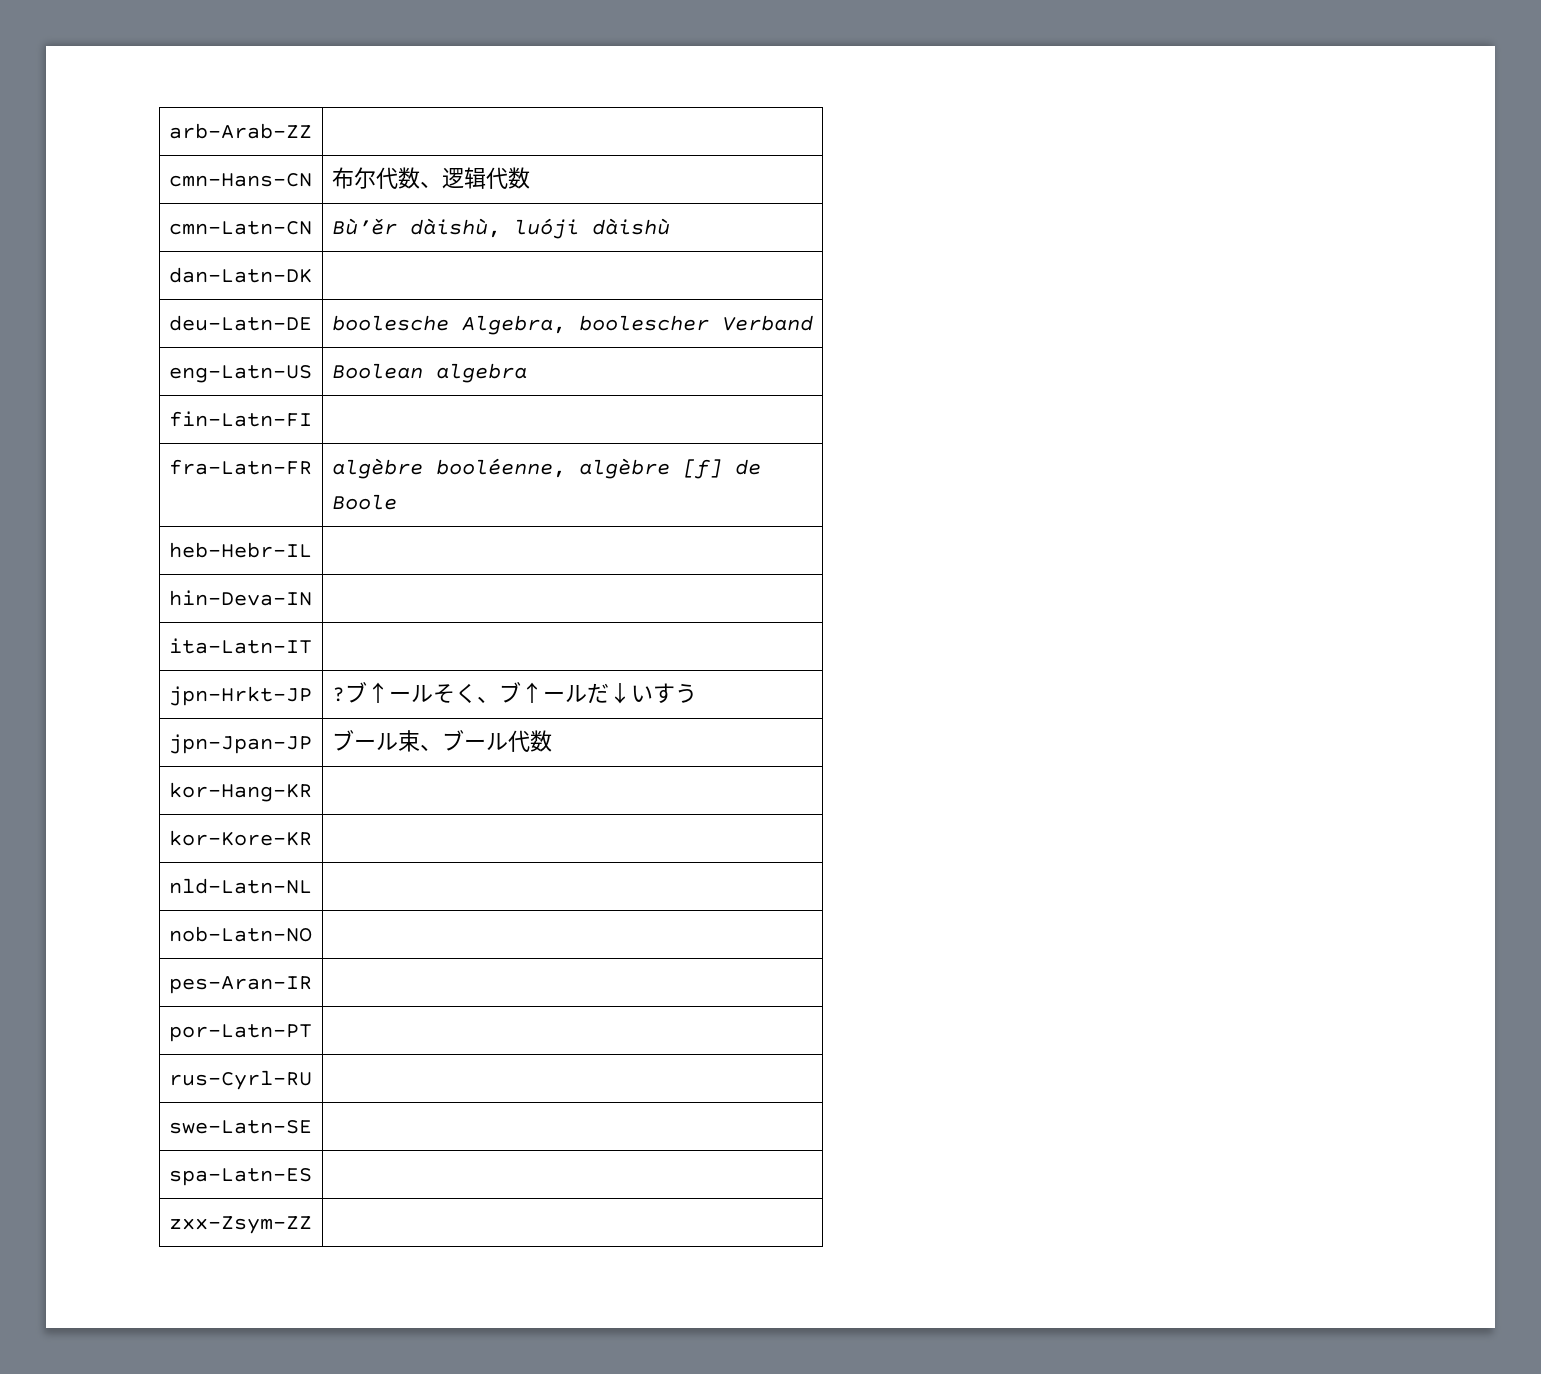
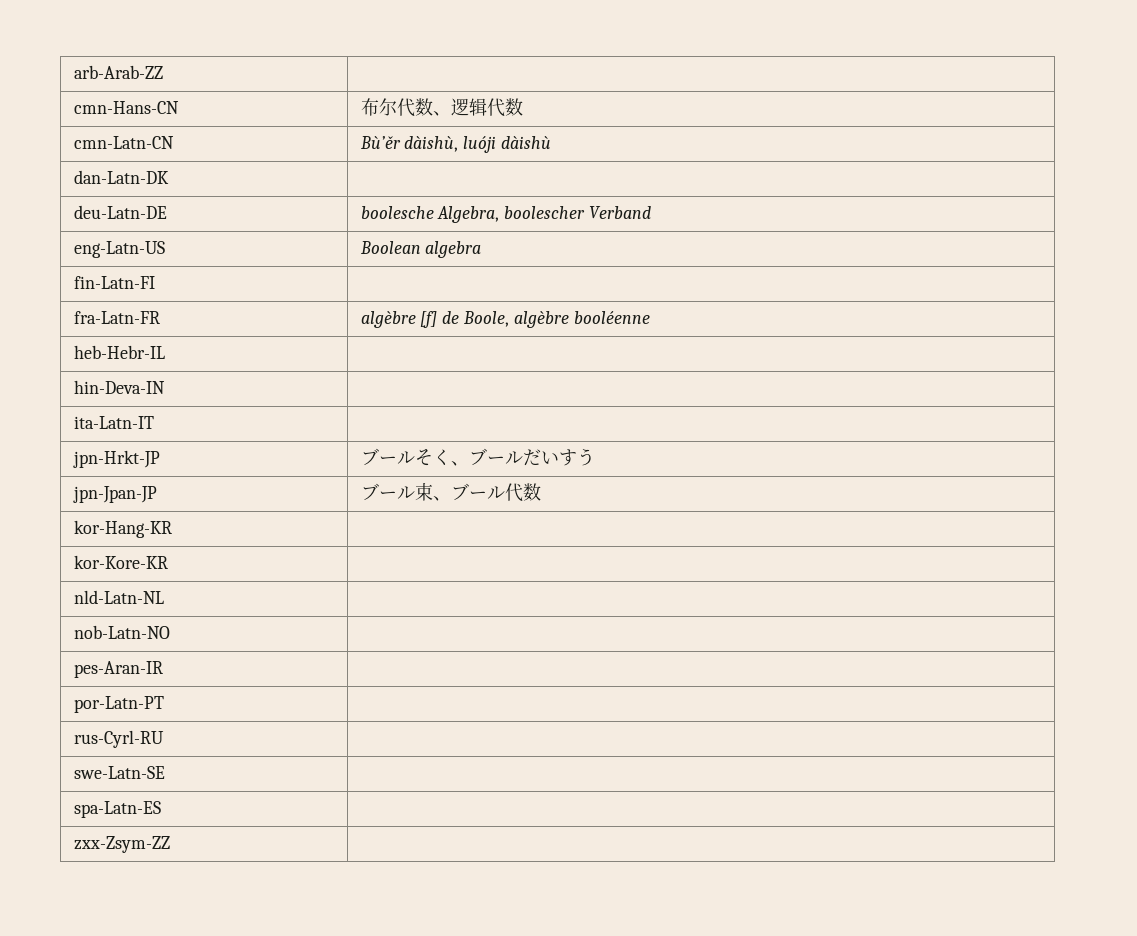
- fra-Latn-FR | algèbre booléenne, algèbre [f] de Boole
+ fra-Latn-FR | algèbre [f] de Boole, algèbre booléenne
- jpn-Hrkt-JP | ?ブ↑ールそく、ブ↑ールだ↓いすう
+ jpn-Hrkt-JP | ブールそく、ブールだいすう

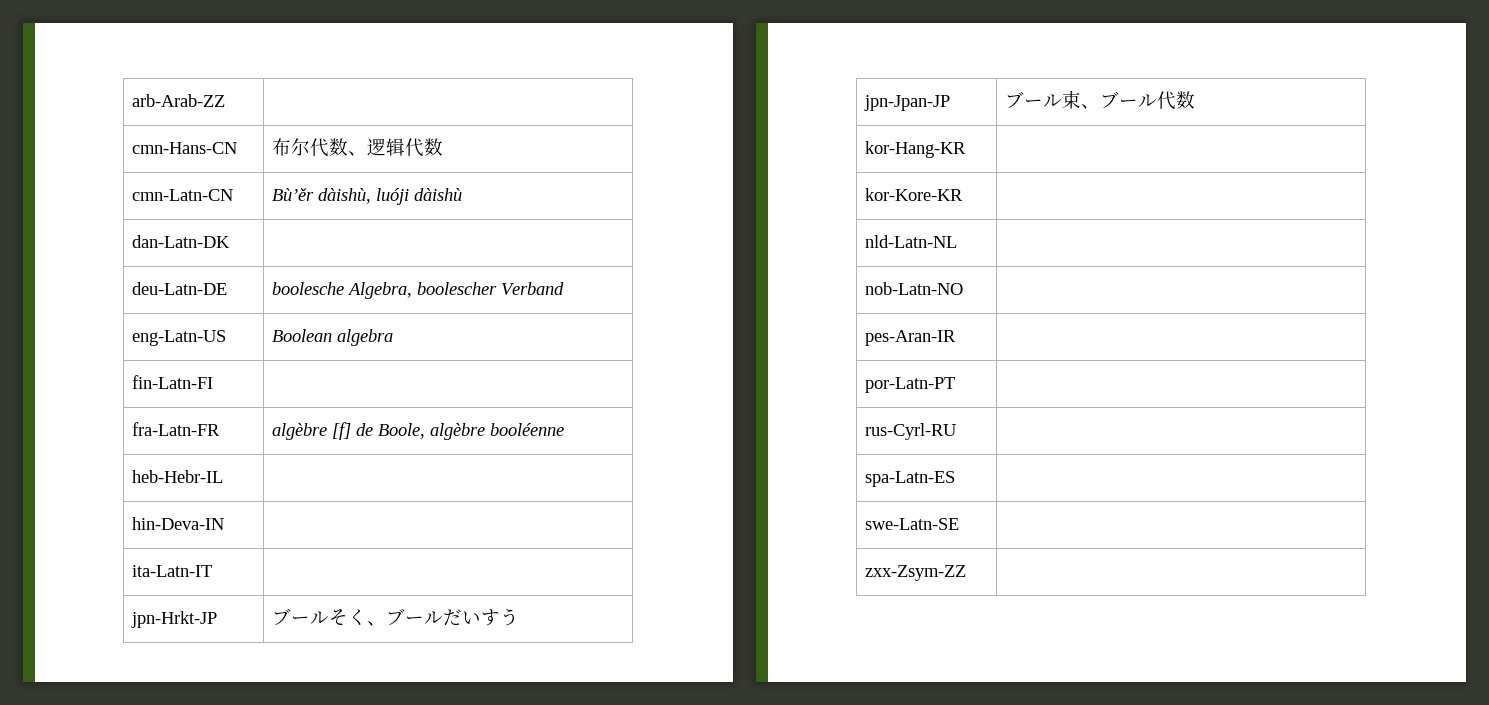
+ spa-Latn-ES |
  swe-Latn-SE |
- spa-Latn-ES |

